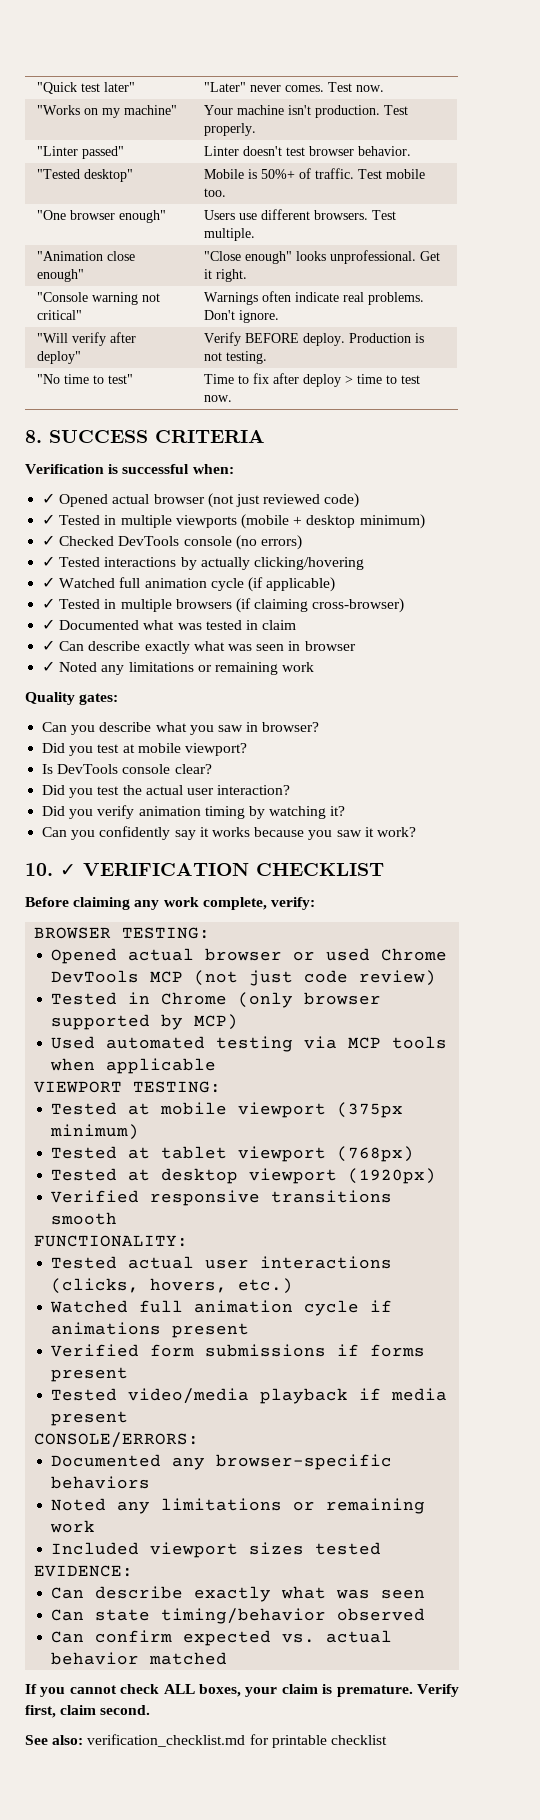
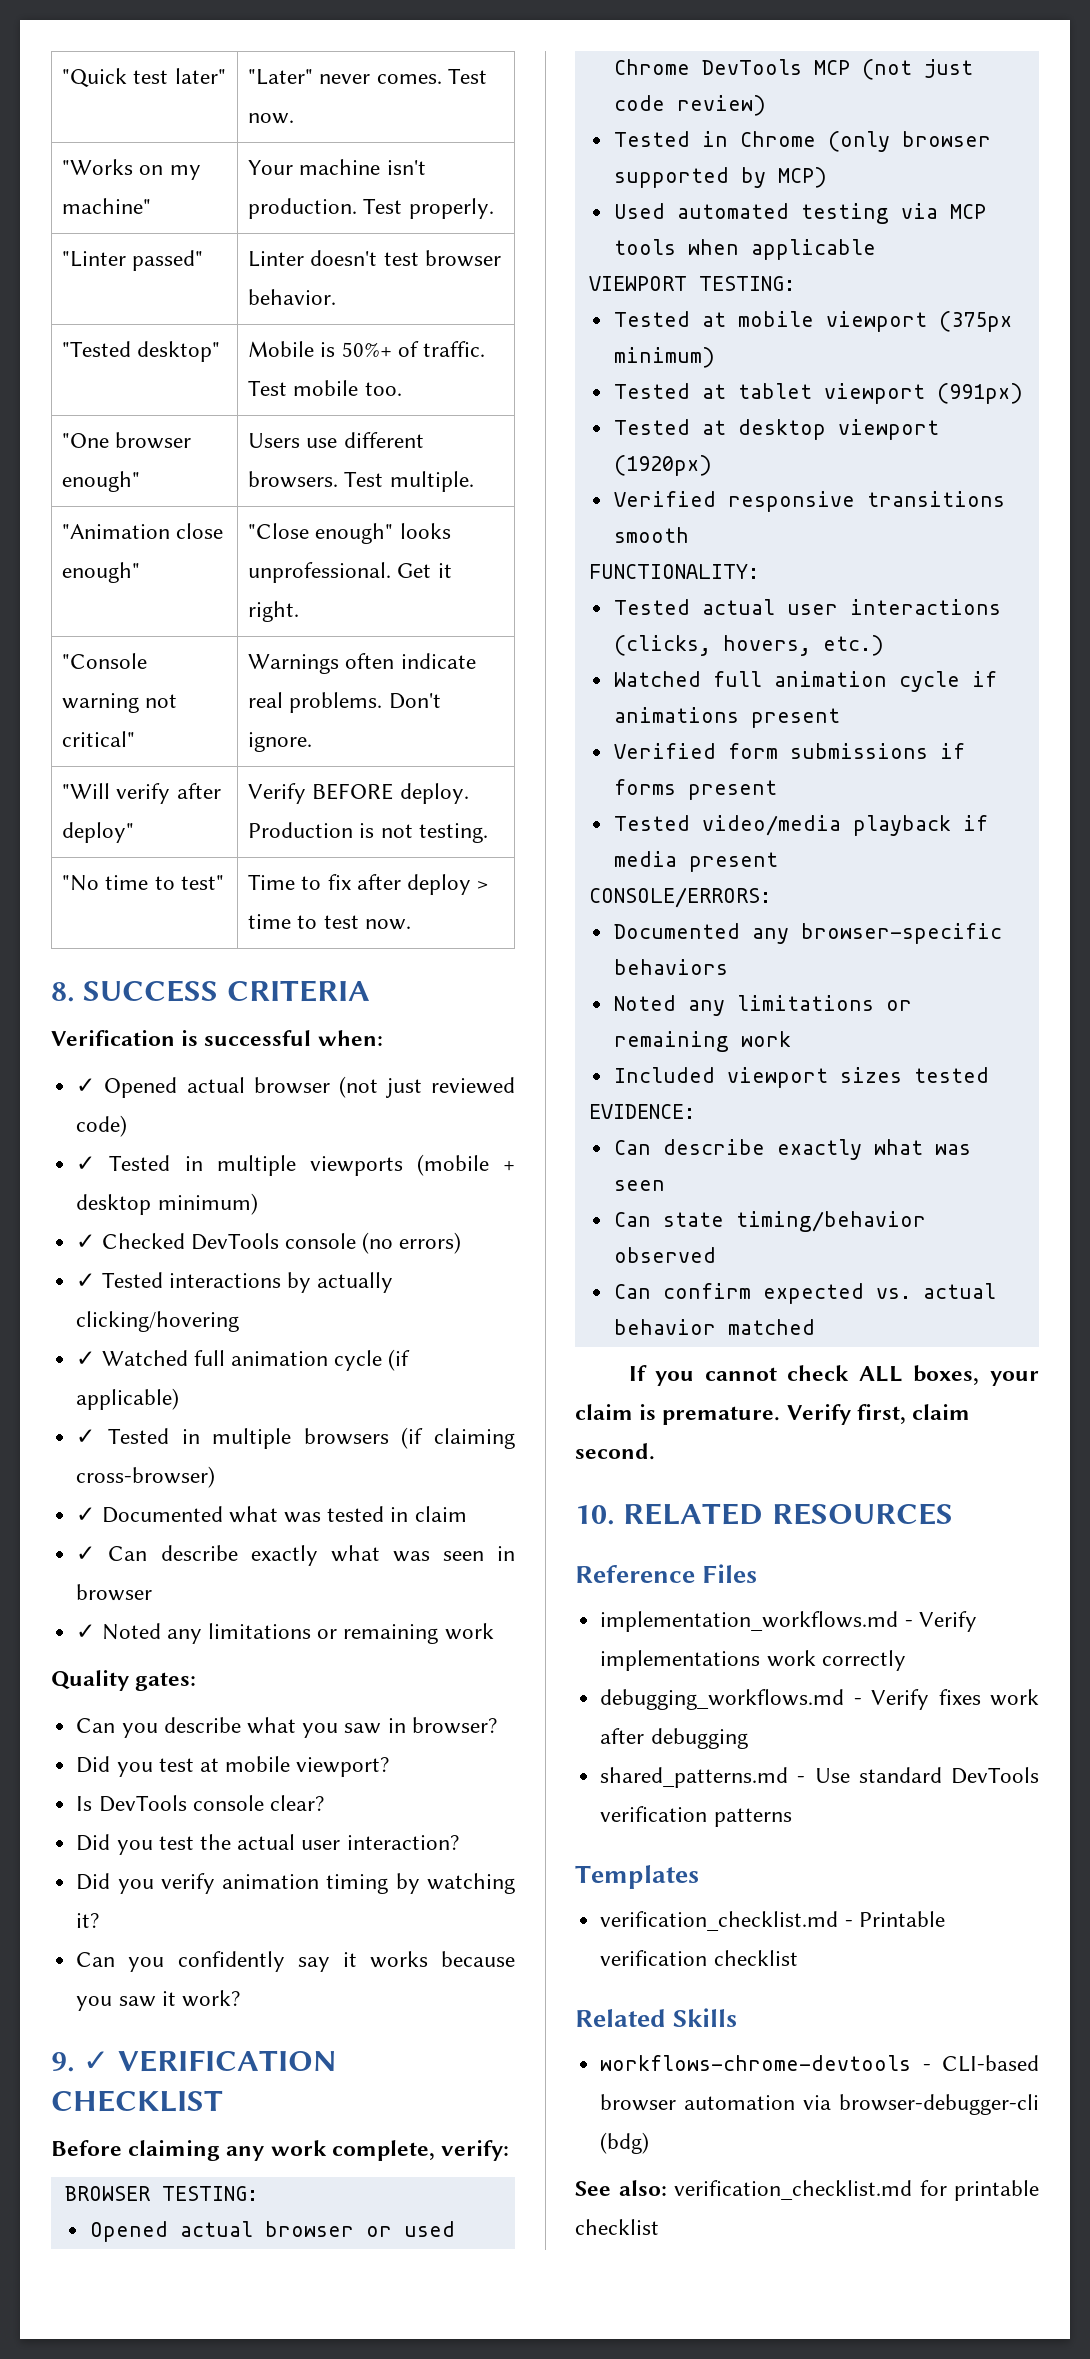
- 10. ✓ VERIFICATION CHECKLIST
+ 9. ✓ VERIFICATION CHECKLIST
- Tested at tablet viewport (768px)
+ Tested at tablet viewport (991px)
+ 10. RELATED RESOURCES
+ Reference Files
+ implementation_workflows.md - Verify implementations work correctly
+ debugging_workflows.md - Verify fixes work after debugging
+ shared_patterns.md - Use standard DevTools verification patterns
+ Templates
+ verification_checklist.md - Printable verification checklist
+ Related Skills
+ workflows-chrome-devtools - CLI-based browser automation via browser-debugger-cli (bdg)

